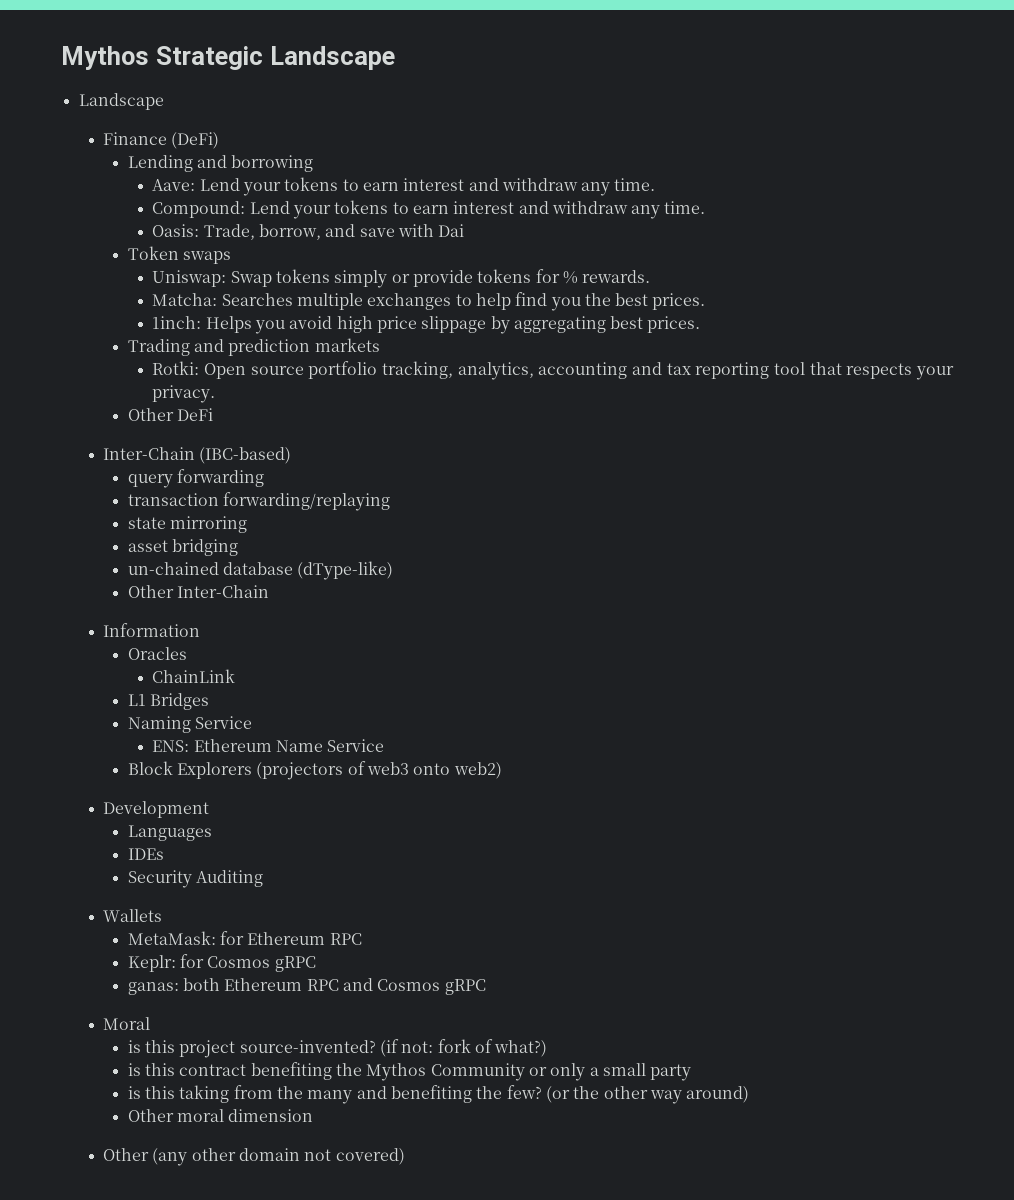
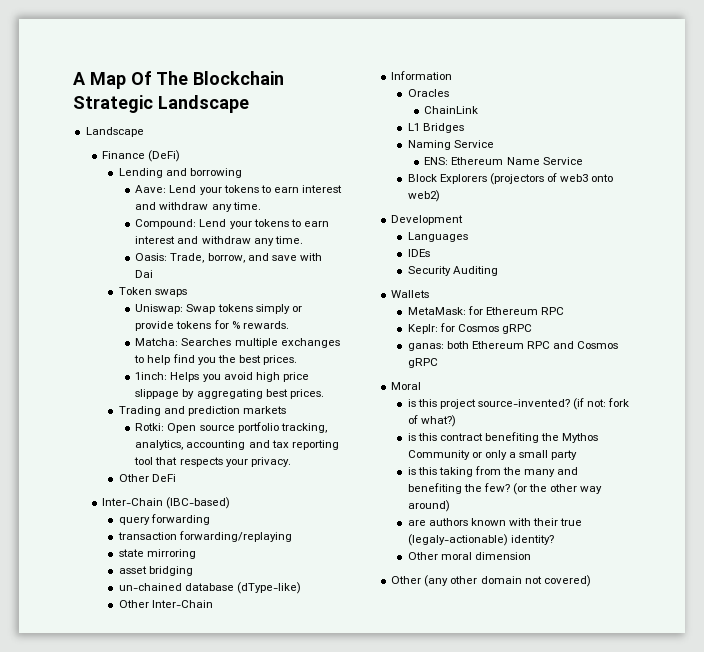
- Mythos Strategic Landscape
+ A Map Of The Blockchain Strategic Landscape
+ are authors known with their true (legaly-actionable) identity?

